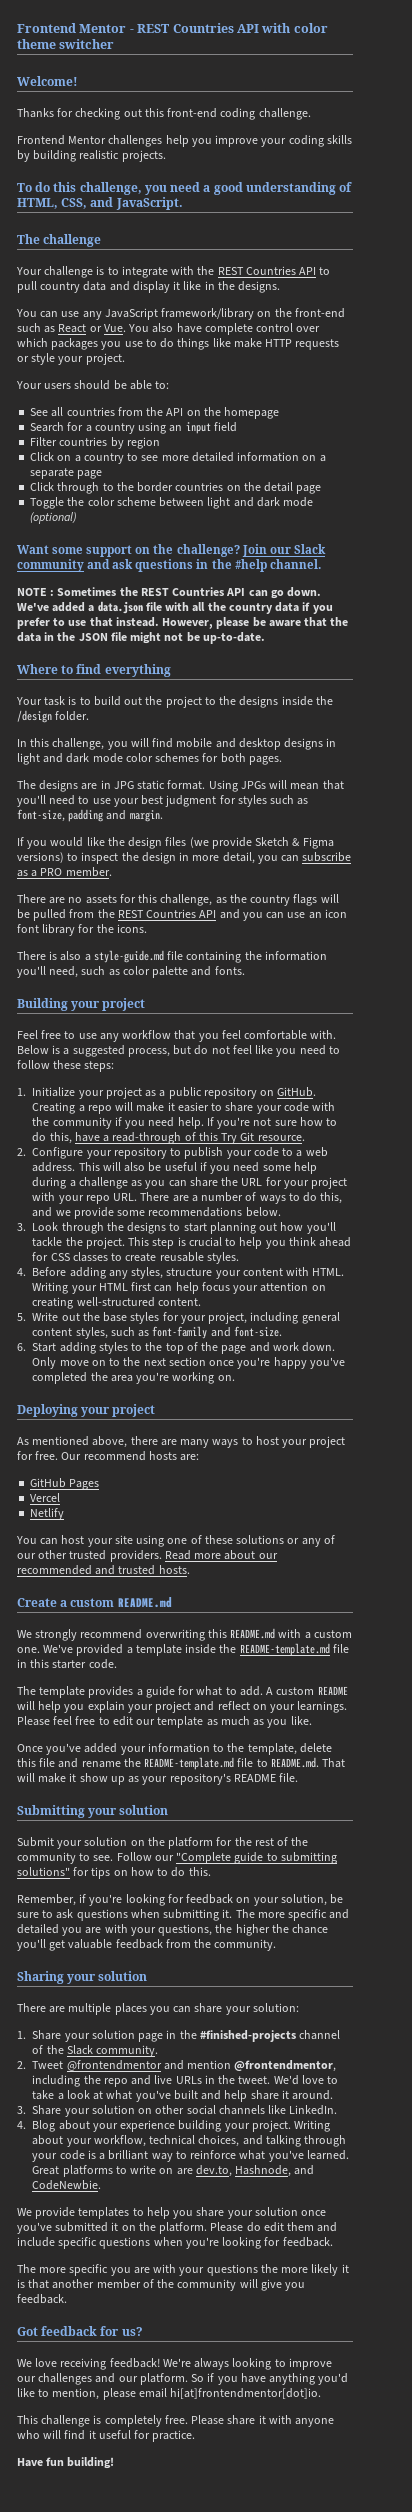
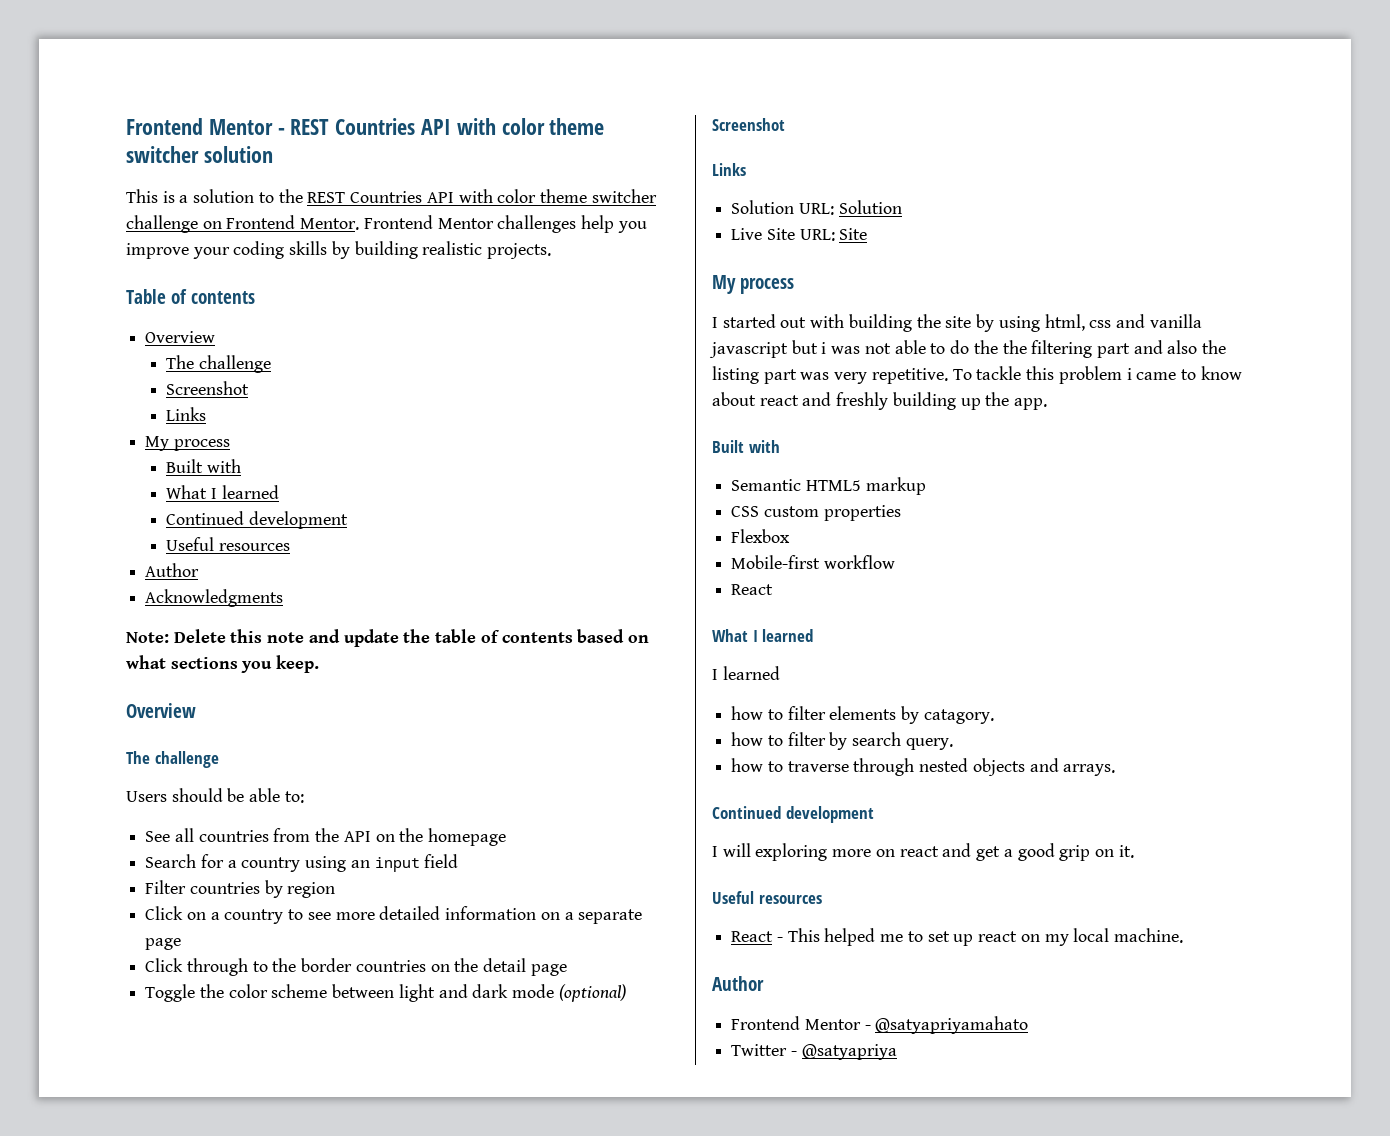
- Frontend Mentor - REST Countries API with color theme switcher
- Welcome!
- Thanks for checking out this front-end coding challenge.
- Frontend Mentor challenges help you improve your coding skills by building realistic projects.
+ Frontend Mentor - REST Countries API with color theme switcher solution
+ This is a solution to the REST Countries API with color theme switcher challenge on Frontend Mentor. Frontend Mentor challenges help you improve your coding skills by building realistic projects.
- To do this challenge, you need a good understanding of HTML, CSS, and JavaScript.
+ Table of contents
+ Overview
  The challenge
- Your challenge is to integrate with the REST Countries API to pull country data and display it like in the designs.
- You can use any JavaScript framework/library on the front-end such as React or Vue. You also have complete control over which packages you use to do things like make HTTP requests or style your project.
- Your users should be able to:
+ Screenshot
+ Links
+ My process
+ Built with
+ What I learned
+ Continued development
+ Useful resources
+ Author
+ Acknowledgments
+ Note: Delete this note and update the table of contents based on what sections you keep.
+ Overview
+ The challenge
+ Users should be able to:
  Toggle the color scheme between light and dark mode (optional)
- Want some support on the challenge? Join our Slack community and ask questions in the #help channel.
- NOTE : Sometimes the REST Countries API can go down. We've added a data.json file with all the country data if you prefer to use that instead. However, please be aware that the data in the JSON file might not be up-to-date.
- Where to find everything
- Your task is to build out the project to the designs inside the /design folder.
- In this challenge, you will find mobile and desktop designs in light and dark mode color schemes for both pages.
- The designs are in JPG static format. Using JPGs will mean that you'll need to use your best judgment for styles such as font-size, padding and margin.
- If you would like the design files (we provide Sketch & Figma versions) to inspect the design in more detail, you can subscribe as a PRO member.
- There are no assets for this challenge, as the country flags will be pulled from the REST Countries API and you can use an icon font library for the icons.
- There is also a style-guide.md file containing the information you'll need, such as color palette and fonts.
- Building your project
- Feel free to use any workflow that you feel comfortable with. Below is a suggested process, but do not feel like you need to follow these steps:
- 1. Initialize your project as a public repository on GitHub. Creating a repo will make it easier to share your code with the community if you need help. If you're not sure how to do this, have a read-through of this Try Git resource.
- 2. Configure your repository to publish your code to a web address. This will also be useful if you need some help during a challenge as you can share the URL for your project with your repo URL. There are a number of ways to do this, and we provide some recommendations below.
- 3. Look through the designs to start planning out how you'll tackle the project. This step is crucial to help you think ahead for CSS classes to create reusable styles.
- 4. Before adding any styles, structure your content with HTML. Writing your HTML first can help focus your attention on creating well-structured content.
- 5. Write out the base styles for your project, including general content styles, such as font-family and font-size.
- 6. Start adding styles to the top of the page and work down. Only move on to the next section once you're happy you've completed the area you're working on.
- Deploying your project
- As mentioned above, there are many ways to host your project for free. Our recommend hosts are:
- GitHub Pages
- Vercel
- Netlify
- You can host your site using one of these solutions or any of our other trusted providers. Read more about our recommended and trusted hosts.
- Create a custom README.md
- We strongly recommend overwriting this README.md with a custom one. We've provided a template inside the README-template.md file in this starter code.
- The template provides a guide for what to add. A custom README will help you explain your project and reflect on your learnings. Please feel free to edit our template as much as you like.
- Once you've added your information to the template, delete this file and rename the README-template.md file to README.md. That will make it show up as your repository's README file.
- Submitting your solution
- Submit your solution on the platform for the rest of the community to see. Follow our "Complete guide to submitting solutions" for tips on how to do this.
- Remember, if you're looking for feedback on your solution, be sure to ask questions when submitting it. The more specific and detailed you are with your questions, the higher the chance you'll get valuable feedback from the community.
- Sharing your solution
- There are multiple places you can share your solution:
- 1. Share your solution page in the #finished-projects channel of the Slack community.
- 2. Tweet @frontendmentor and mention @frontendmentor, including the repo and live URLs in the tweet. We'd love to take a look at what you've built and help share it around.
- 3. Share your solution on other social channels like LinkedIn.
- 4. Blog about your experience building your project. Writing about your workflow, technical choices, and talking through your code is a brilliant way to reinforce what you've learned. Great platforms to write on are dev.to, Hashnode, and CodeNewbie.
- We provide templates to help you share your solution once you've submitted it on the platform. Please do edit them and include specific questions when you're looking for feedback.
- The more specific you are with your questions the more likely it is that another member of the community will give you feedback.
- Got feedback for us?
- We love receiving feedback! We're always looking to improve our challenges and our platform. So if you have anything you'd like to mention, please email hi[at]frontendmentor[dot]io.
- This challenge is completely free. Please share it with anyone who will find it useful for practice.
- Have fun building!
+ Screenshot
+ Links
+ Solution URL: Solution
+ Live Site URL: Site
+ My process
+ I started out with building the site by using html, css and vanilla javascript but i was not able to do the the filtering part and also the listing part was very repetitive. To tackle this problem i came to know about react and freshly building up the app.
+ Built with
+ Semantic HTML5 markup
+ CSS custom properties
+ Flexbox
+ Mobile-first workflow
+ React
+ What I learned
+ I learned
+ how to filter elements by catagory.
+ how to filter by search query.
+ how to traverse through nested objects and arrays.
+ Continued development
+ I will exploring more on react and get a good grip on it.
+ Useful resources
+ React - This helped me to set up react on my local machine.
+ Author
+ Frontend Mentor - @satyapriyamahato
+ Twitter - @satyapriya

